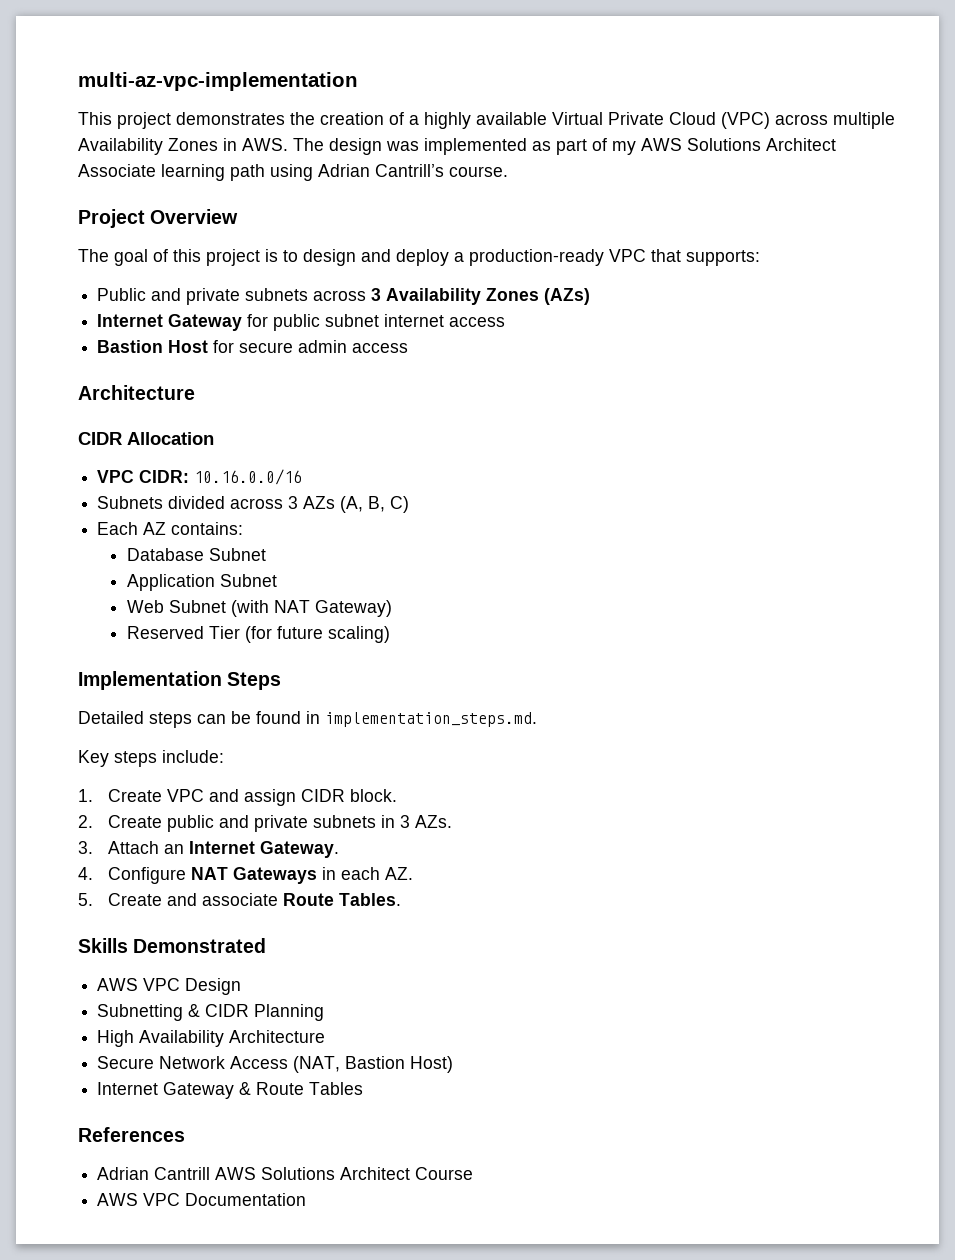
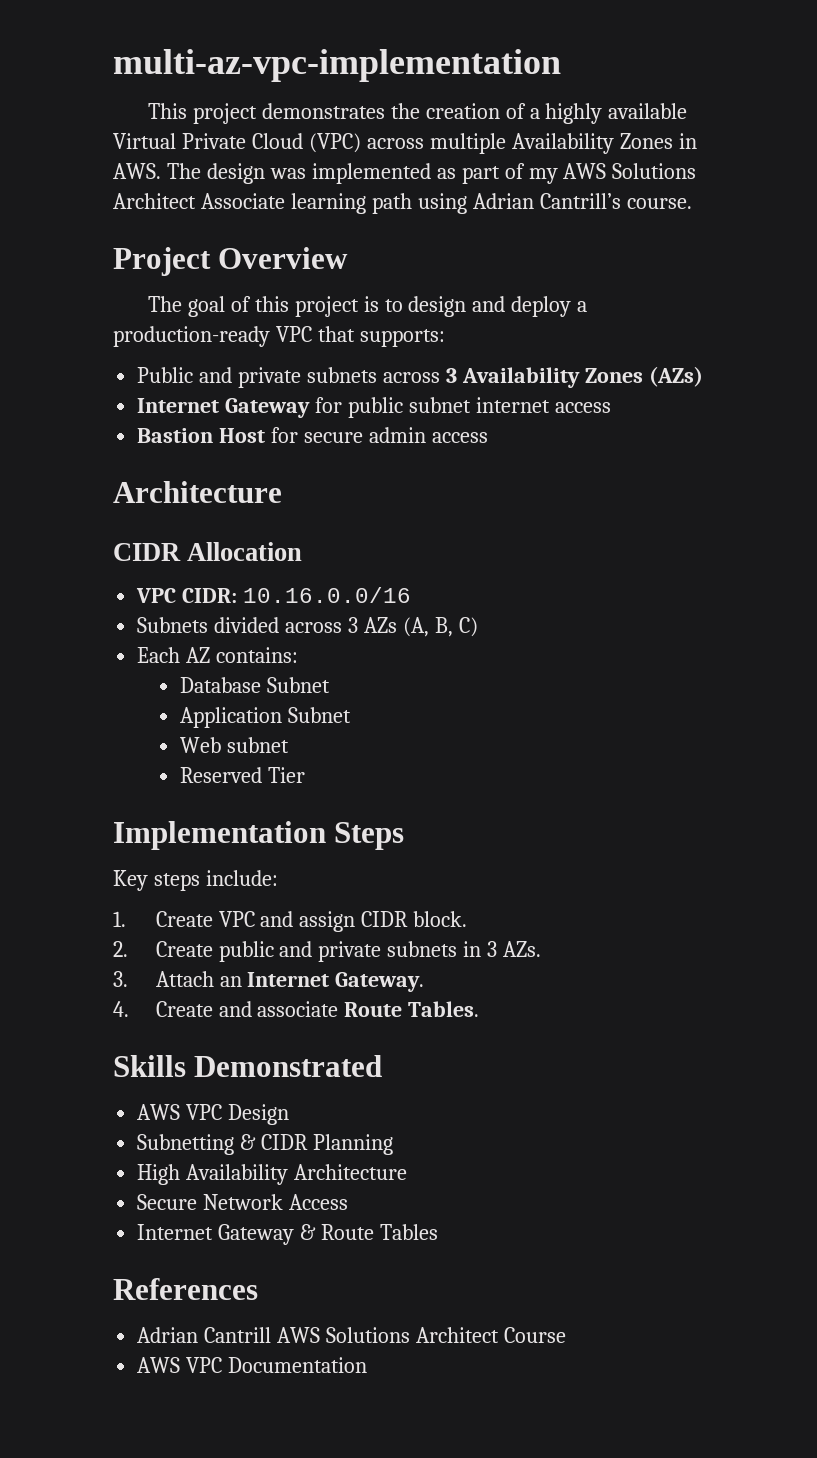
- Web Subnet (with NAT Gateway)
+ Web subnet
- Reserved Tier (for future scaling)
+ Reserved Tier
- Detailed steps can be found in implementation_steps.md.
- 4. Configure NAT Gateways in each AZ.
- 5. Create and associate Route Tables.
+ 4. Create and associate Route Tables.
- Secure Network Access (NAT, Bastion Host)
+ Secure Network Access

